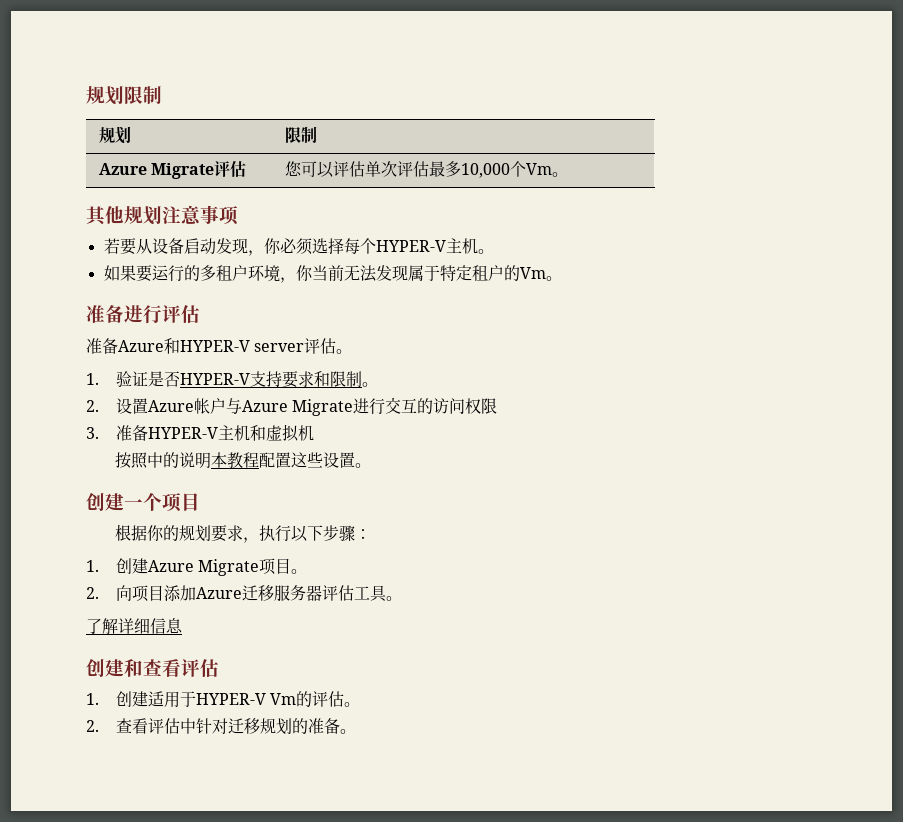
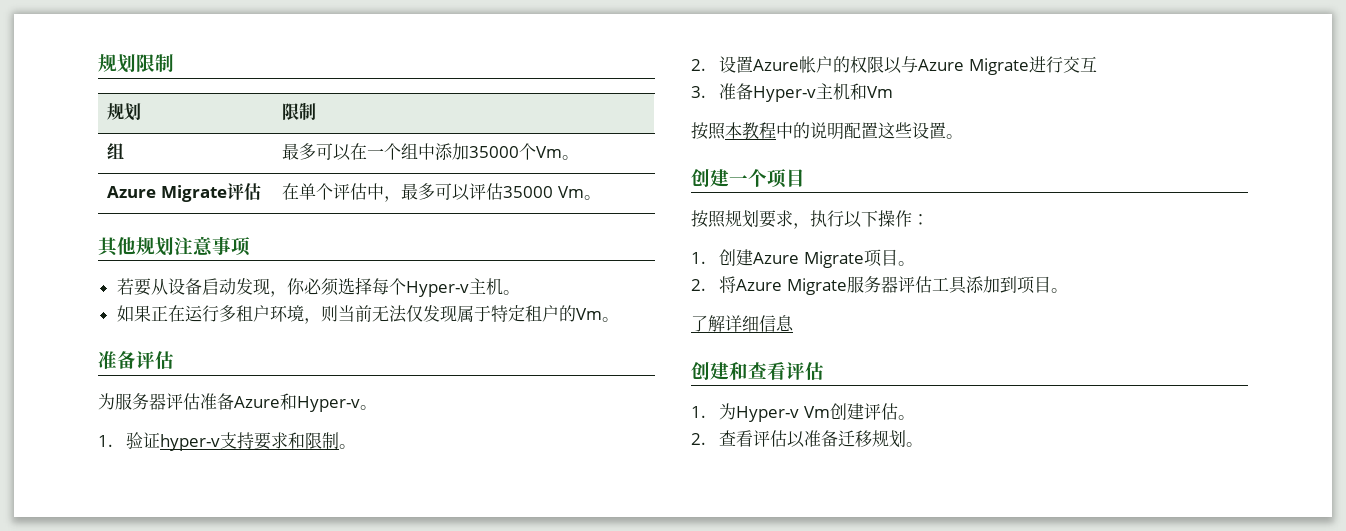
- Azure Migrate评估 | 您可以评估单次评估最多10,000个Vm。
+ 组 | 最多可以在一个组中添加35000个Vm。
+ Azure Migrate评估 | 在单个评估中，最多可以评估35000 Vm。
- 若要从设备启动发现，你必须选择每个HYPER-V主机。
+ 若要从设备启动发现，你必须选择每个Hyper-v主机。
- 如果要运行的多租户环境，你当前无法发现属于特定租户的Vm。
+ 如果正在运行多租户环境，则当前无法仅发现属于特定租户的Vm。
- 准备进行评估
- 准备Azure和HYPER-V server评估。
+ 准备评估
+ 为服务器评估准备Azure和Hyper-v。
- 1.验证是否HYPER-V支持要求和限制。
+ 1.验证hyper-v支持要求和限制。
- 2.设置Azure帐户与Azure Migrate进行交互的访问权限
+ 2.设置Azure帐户的权限以与Azure Migrate进行交互
- 3.准备HYPER-V主机和虚拟机
- 按照中的说明本教程配置这些设置。
+ 3.准备Hyper-v主机和Vm
+ 按照本教程中的说明配置这些设置。
- 根据你的规划要求，执行以下步骤：
+ 按照规划要求，执行以下操作：
- 2.向项目添加Azure迁移服务器评估工具。
+ 2.将Azure Migrate服务器评估工具添加到项目。
- 1.创建适用于HYPER-V Vm的评估。
+ 1.为Hyper-v Vm创建评估。
- 2.查看评估中针对迁移规划的准备。
+ 2.查看评估以准备迁移规划。

